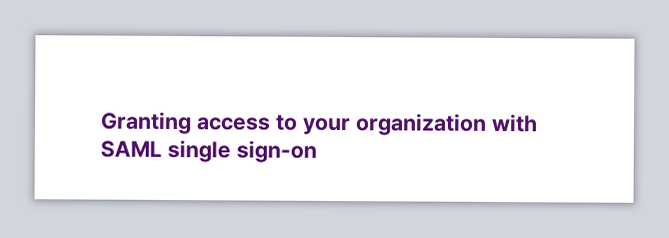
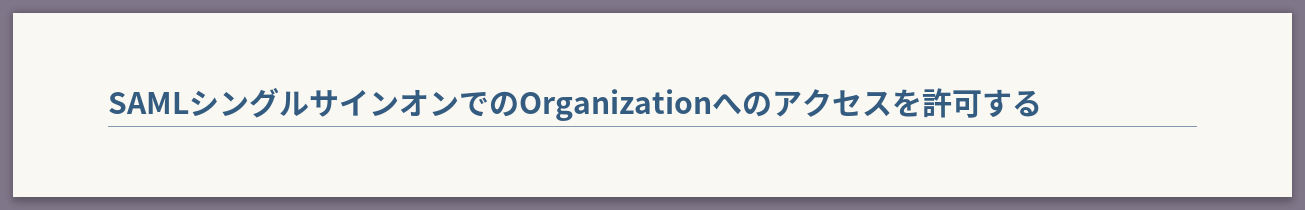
- Granting access to your organization with SAML single sign-on
+ SAMLシングルサインオンでのOrganizationへのアクセスを許可する

